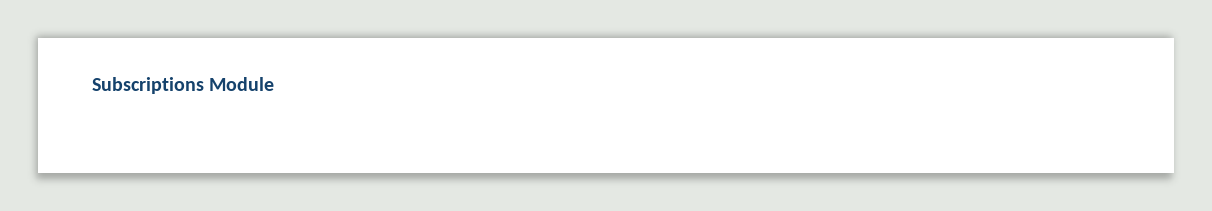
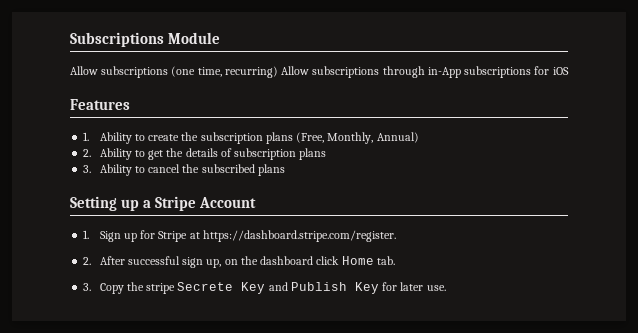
+ Allow subscriptions (one time, recurring) Allow subscriptions through in-App subscriptions for iOS
+ Features
+ 1. Ability to create the subscription plans (Free, Monthly, Annual)
+ 2. Ability to get the details of subscription plans
+ 3. Ability to cancel the subscribed plans
+ Setting up a Stripe Account
+ 1. Sign up for Stripe at https://dashboard.stripe.com/register.
+ 2. After successful sign up, on the dashboard click Home tab.
+ 3. Copy the stripe Secrete Key and Publish Key for later use.

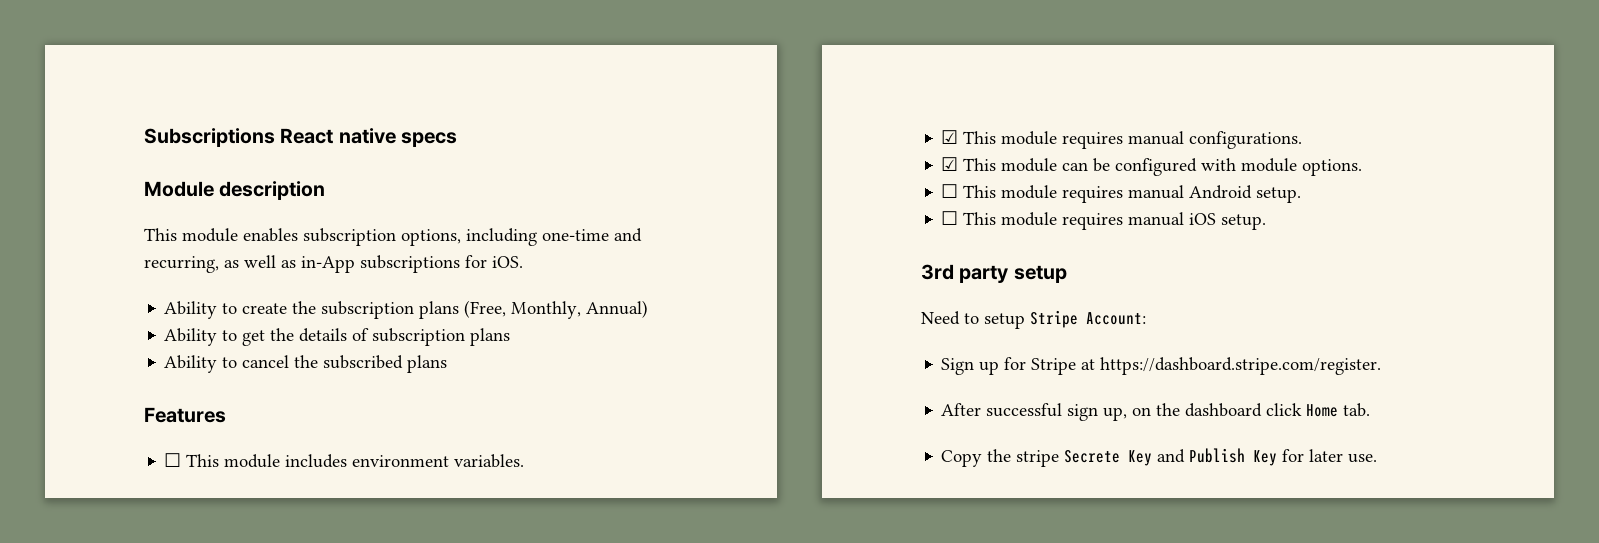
- Subscriptions Module
- Allow subscriptions (one time, recurring) Allow subscriptions through in-App subscriptions for iOS
- Features
- 1. Ability to create the subscription plans (Free, Monthly, Annual)
+ Subscriptions React native specs
+ Module description
+ This module enables subscription options, including one-time and recurring, as well as in-App subscriptions for iOS.
+ Ability to create the subscription plans (Free, Monthly, Annual)
- 2. Ability to get the details of subscription plans
+ Ability to get the details of subscription plans
- 3. Ability to cancel the subscribed plans
+ Ability to cancel the subscribed plans
- Setting up a Stripe Account
- 1. Sign up for Stripe at https://dashboard.stripe.com/register.
+ Features
+ ☐ This module includes environment variables.
+ ☑ This module requires manual configurations.
+ ☑ This module can be configured with module options.
+ ☐ This module requires manual Android setup.
+ ☐ This module requires manual iOS setup.
+ 3rd party setup
+ Need to setup Stripe Account:
+ Sign up for Stripe at https://dashboard.stripe.com/register.
- 2. After successful sign up, on the dashboard click Home tab.
+ After successful sign up, on the dashboard click Home tab.
- 3. Copy the stripe Secrete Key and Publish Key for later use.
+ Copy the stripe Secrete Key and Publish Key for later use.

